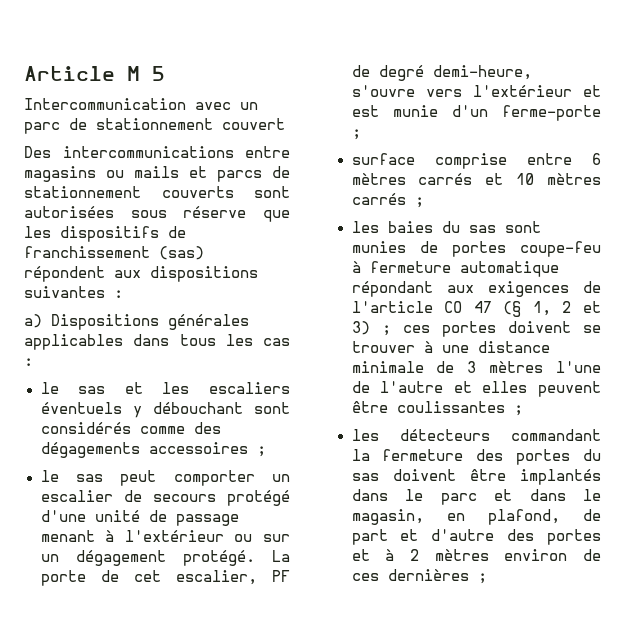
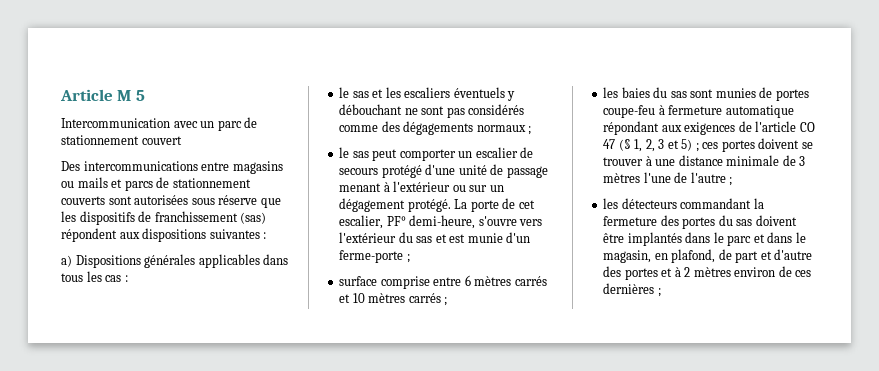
- le sas et les escaliers éventuels y débouchant sont considérés comme des dégagements accessoires ;
+ le sas et les escaliers éventuels y débouchant ne sont pas considérés comme des dégagements normaux ;
- La porte de cet escalier, PF de degré demi-heure, s'ouvre vers l'extérieur et est munie d'un ferme-porte ;
+ La porte de cet escalier, PF° demi-heure, s'ouvre vers l'extérieur du sas et est munie d'un ferme-porte ;
- les baies du sas sont munies de portes coupe-feu à fermeture automatique répondant aux exigences de l'article CO 47 (§ 1, 2 et 3) ; ces portes doivent se trouver à une distance minimale de 3 mètres l'une de l'autre et elles peuvent être coulissantes ;
+ les baies du sas sont munies de portes coupe-feu à fermeture automatique répondant aux exigences de l'article CO 47 (§ 1, 2, 3 et 5) ; ces portes doivent se trouver à une distance minimale de 3 mètres l'une de l'autre ;

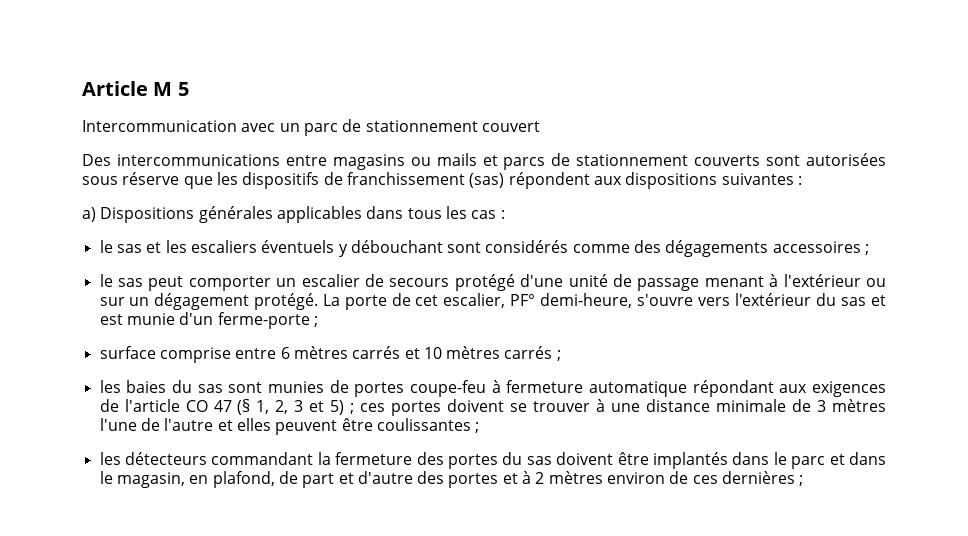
- le sas et les escaliers éventuels y débouchant ne sont pas considérés comme des dégagements normaux ;
+ le sas et les escaliers éventuels y débouchant sont considérés comme des dégagements accessoires ;
- les baies du sas sont munies de portes coupe-feu à fermeture automatique répondant aux exigences de l'article CO 47 (§ 1, 2, 3 et 5) ; ces portes doivent se trouver à une distance minimale de 3 mètres l'une de l'autre ;
+ les baies du sas sont munies de portes coupe-feu à fermeture automatique répondant aux exigences de l'article CO 47 (§ 1, 2, 3 et 5) ; ces portes doivent se trouver à une distance minimale de 3 mètres l'une de l'autre et elles peuvent être coulissantes ;

